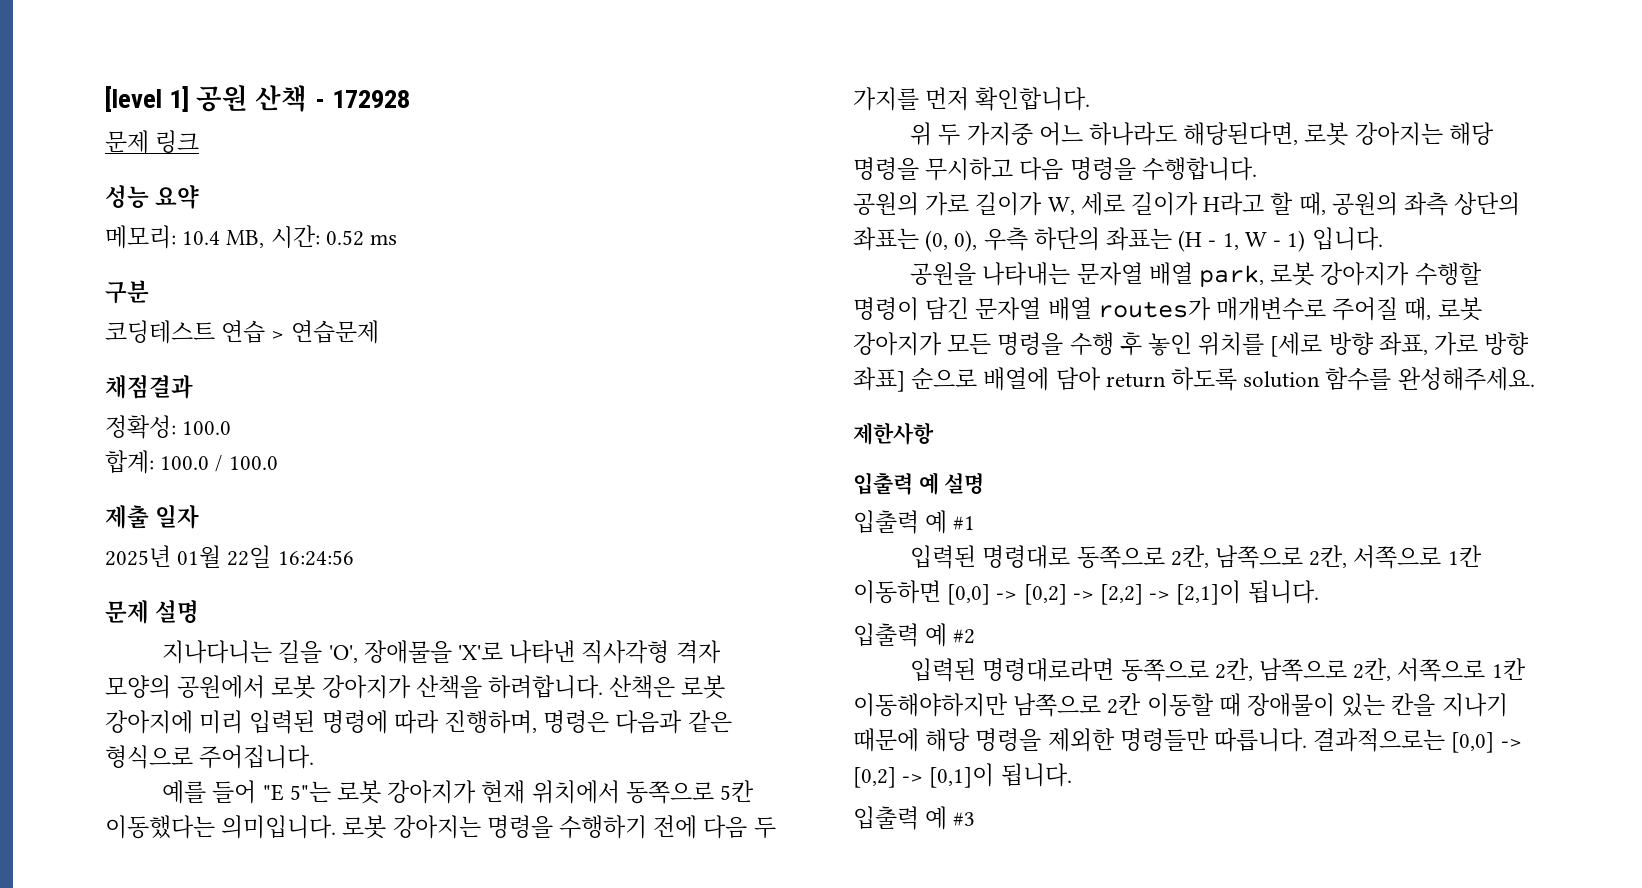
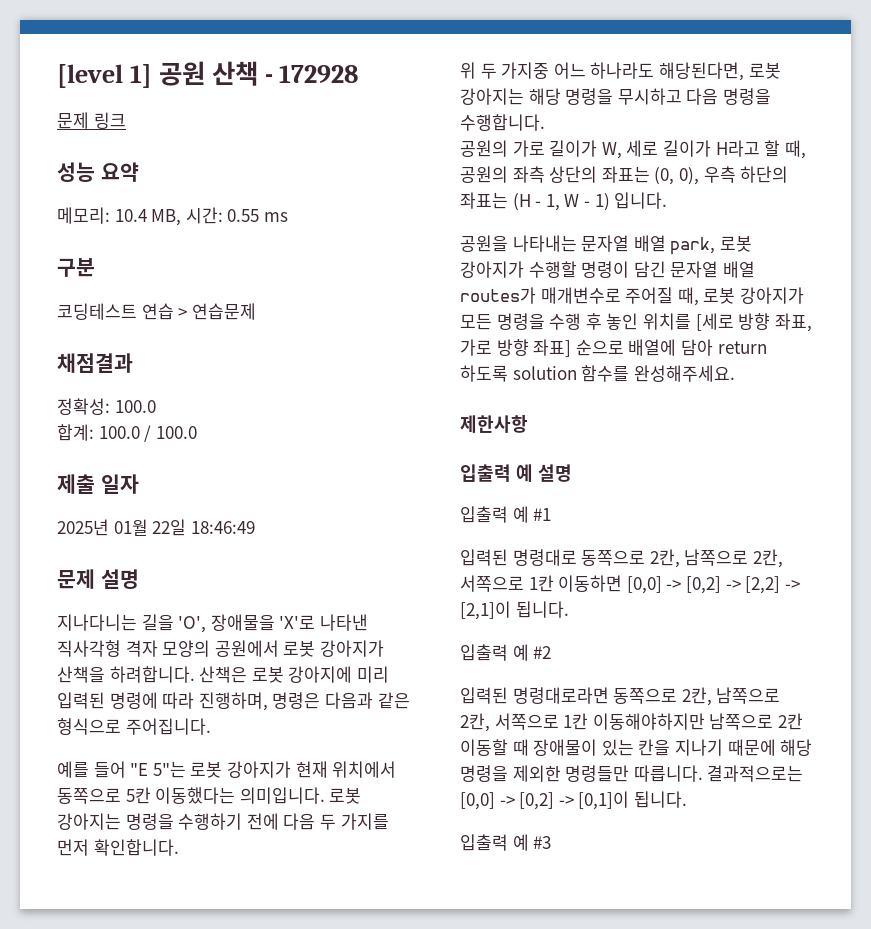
- 메모리: 10.4 MB, 시간: 0.52 ms
+ 메모리: 10.4 MB, 시간: 0.55 ms
- 2025년 01월 22일 16:24:56
+ 2025년 01월 22일 18:46:49

